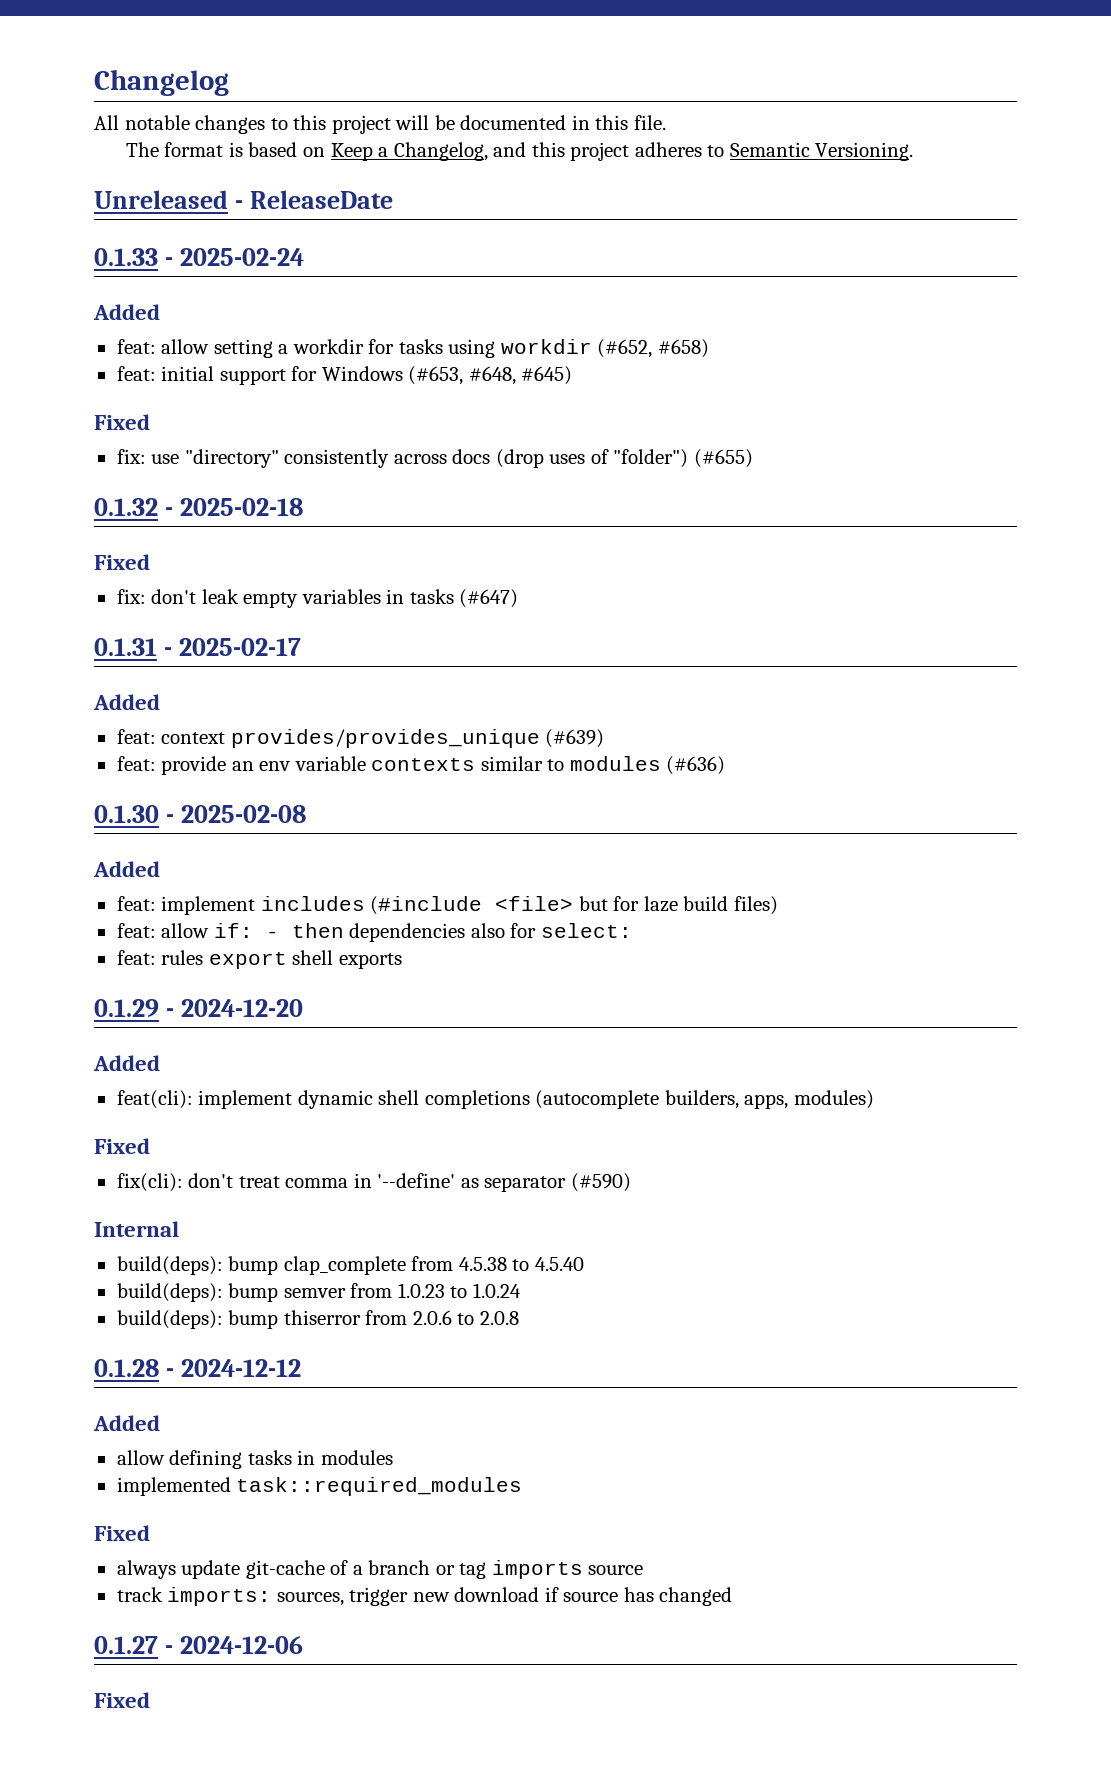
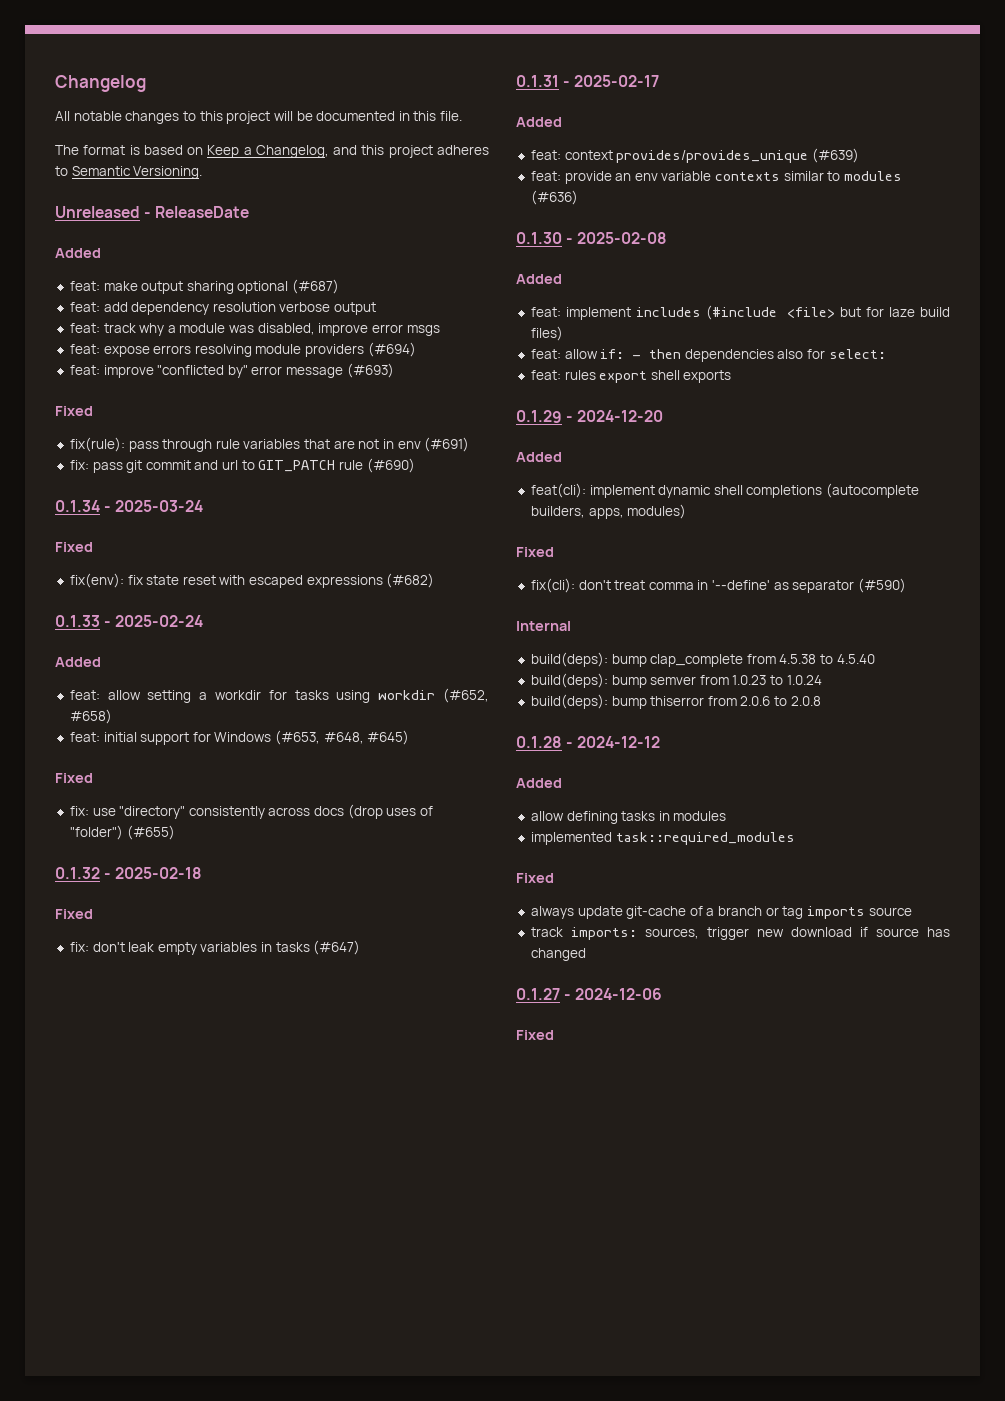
  Unreleased - ReleaseDate
+ Added
+ feat: make output sharing optional (#687)
+ feat: add dependency resolution verbose output
+ feat: track why a module was disabled, improve error msgs
+ feat: expose errors resolving module providers (#694)
+ feat: improve "conflicted by" error message (#693)
+ Fixed
+ fix(rule): pass through rule variables that are not in env (#691)
+ fix: pass git commit and url to GIT_PATCH rule (#690)
+ 0.1.34 - 2025-03-24
+ Fixed
+ fix(env): fix state reset with escaped expressions (#682)

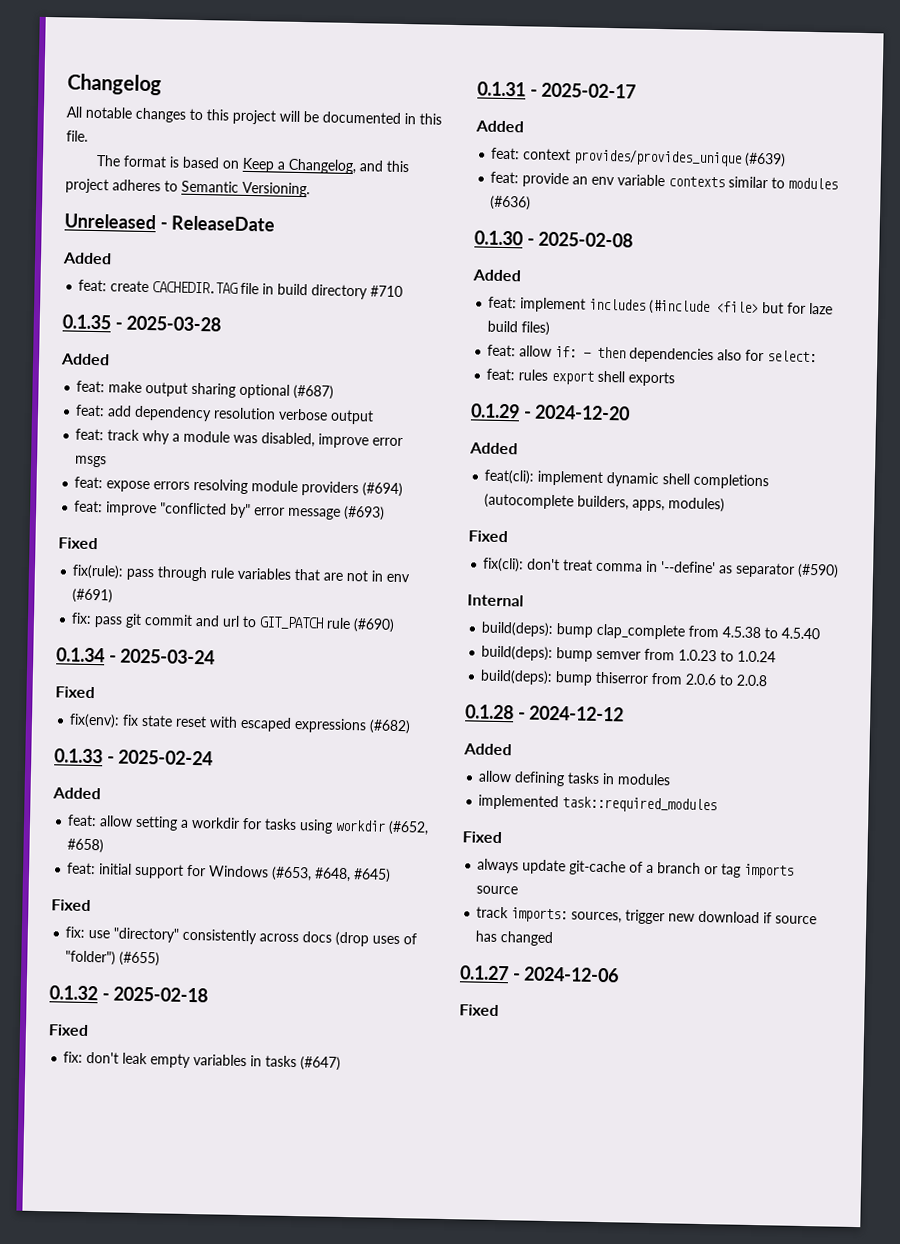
+ feat: create CACHEDIR.TAG file in build directory #710
+ 0.1.35 - 2025-03-28
+ Added

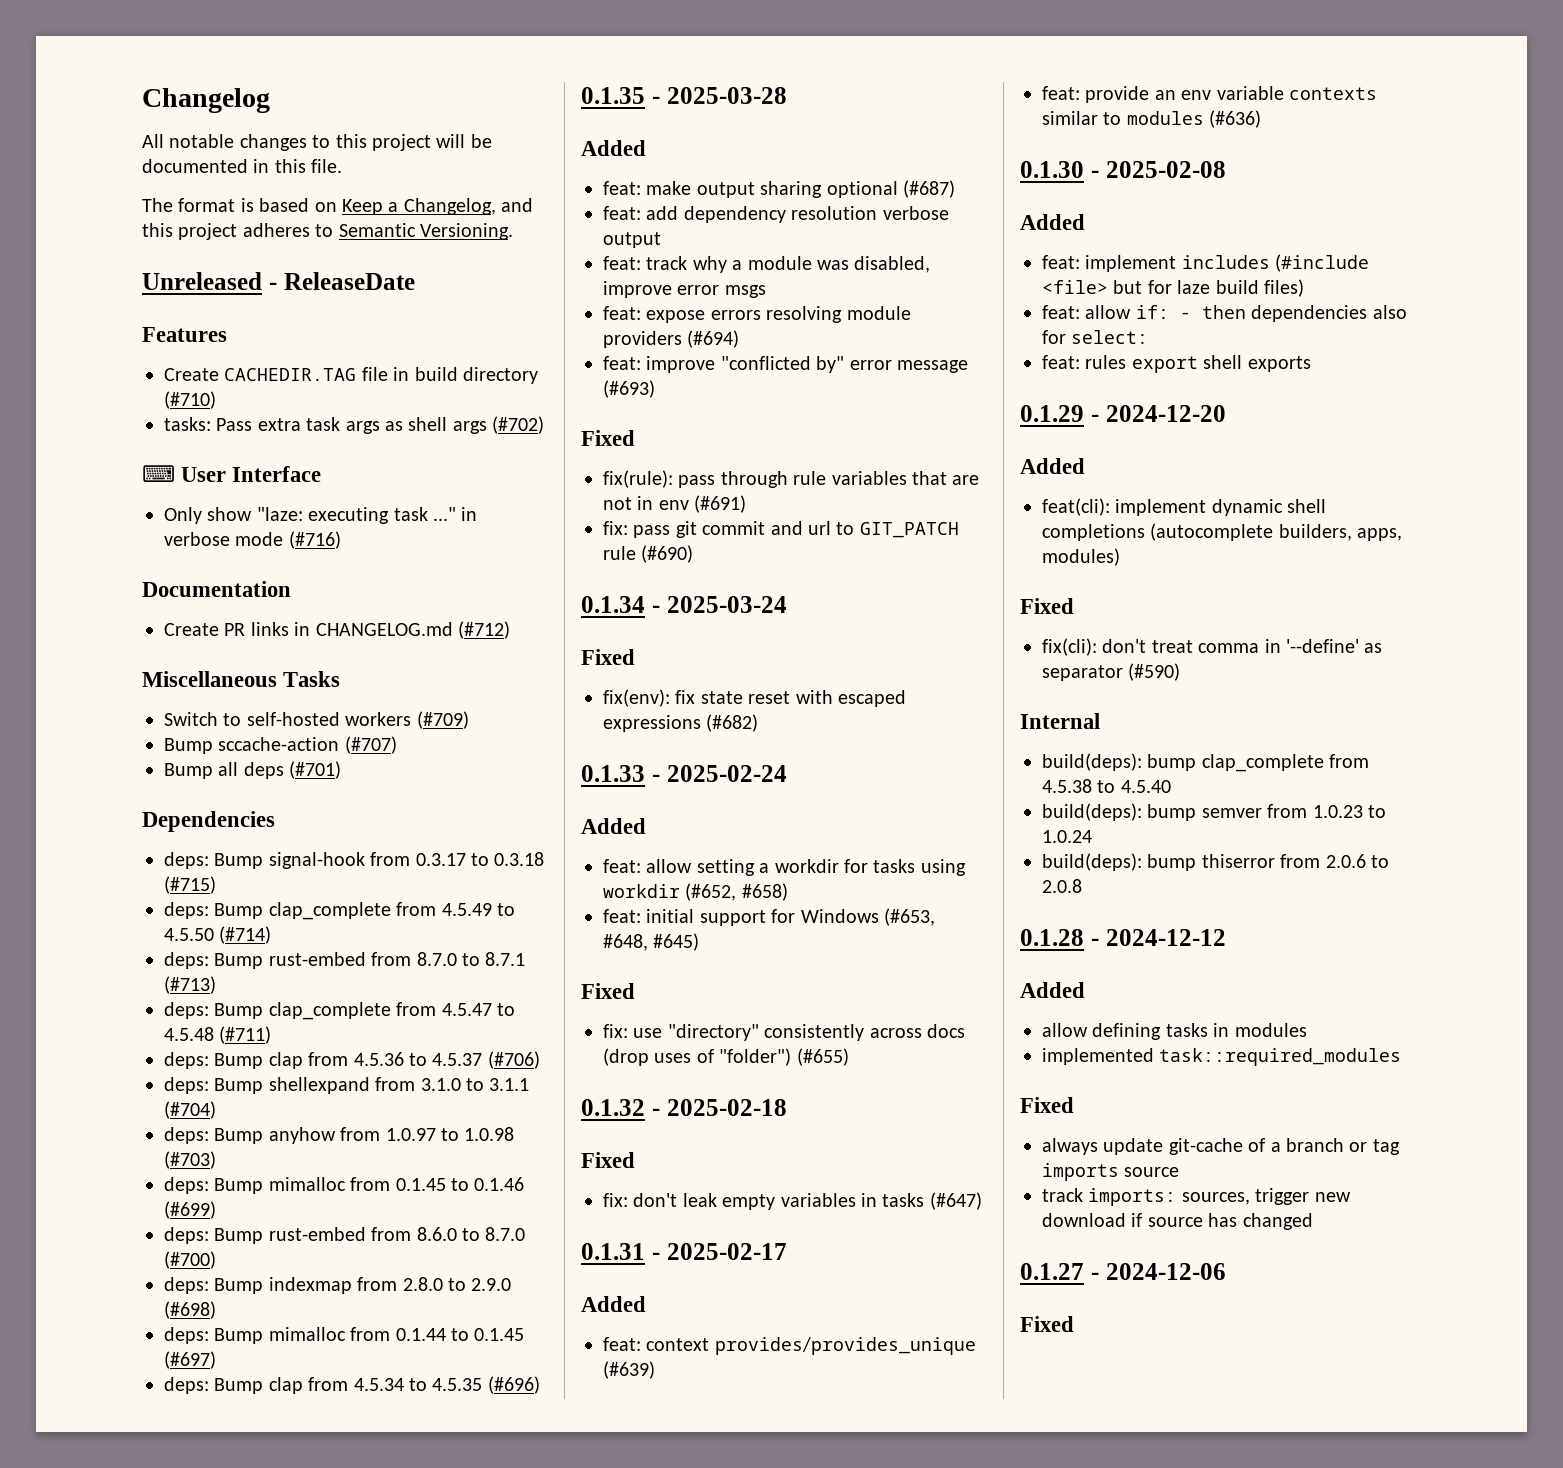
  Unreleased - ReleaseDate
- Added
- feat: create CACHEDIR.TAG file in build directory #710
+ Features
+ Create CACHEDIR.TAG file in build directory (#710)
+ tasks: Pass extra task args as shell args (#702)
+ ⌨ User Interface
+ Only show "laze: executing task ..." in verbose mode (#716)
+ Documentation
+ Create PR links in CHANGELOG.md (#712)
+ Miscellaneous Tasks
+ Switch to self-hosted workers (#709)
+ Bump sccache-action (#707)
+ Bump all deps (#701)
+ Dependencies
+ deps: Bump signal-hook from 0.3.17 to 0.3.18 (#715)
+ deps: Bump clap_complete from 4.5.49 to 4.5.50 (#714)
+ deps: Bump rust-embed from 8.7.0 to 8.7.1 (#713)
+ deps: Bump clap_complete from 4.5.47 to 4.5.48 (#711)
+ deps: Bump clap from 4.5.36 to 4.5.37 (#706)
+ deps: Bump shellexpand from 3.1.0 to 3.1.1 (#704)
+ deps: Bump anyhow from 1.0.97 to 1.0.98 (#703)
+ deps: Bump mimalloc from 0.1.45 to 0.1.46 (#699)
+ deps: Bump rust-embed from 8.6.0 to 8.7.0 (#700)
+ deps: Bump indexmap from 2.8.0 to 2.9.0 (#698)
+ deps: Bump mimalloc from 0.1.44 to 0.1.45 (#697)
+ deps: Bump clap from 4.5.34 to 4.5.35 (#696)

